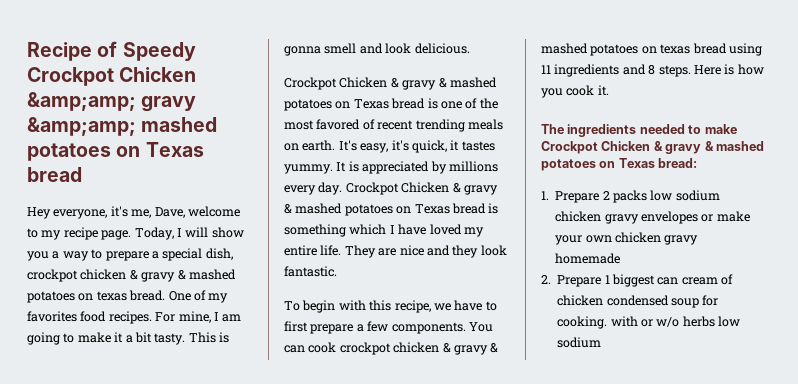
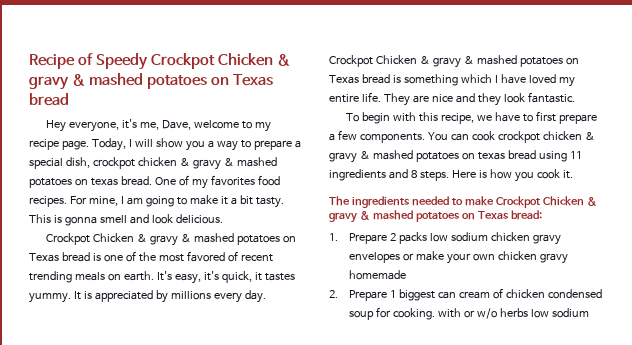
- Recipe of Speedy Crockpot Chicken &amp;amp; gravy &amp;amp; mashed potatoes on Texas bread
+ Recipe of Speedy Crockpot Chicken & gravy & mashed potatoes on Texas bread

